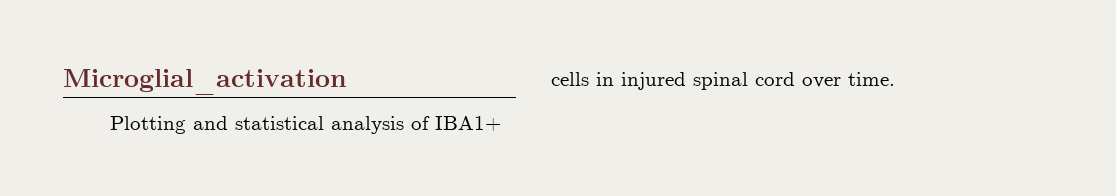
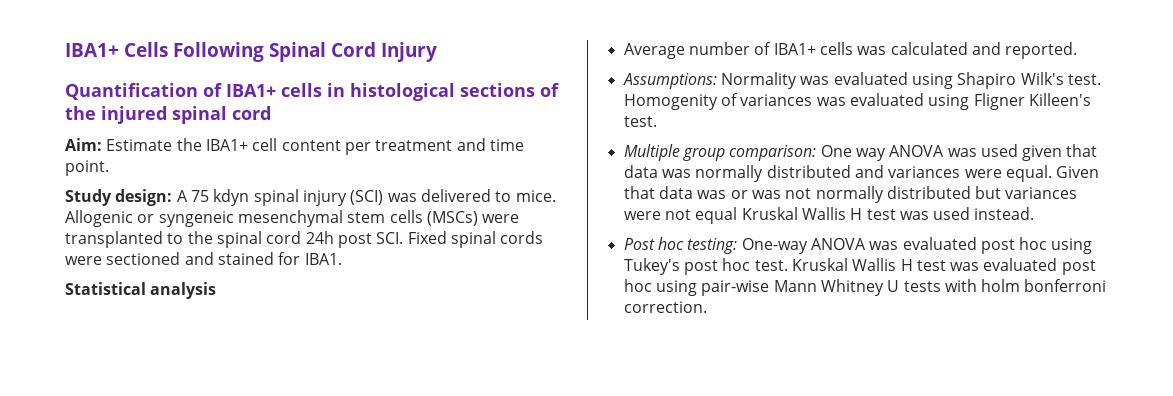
- Microglial_activation
- Plotting and statistical analysis of IBA1+ cells in injured spinal cord over time.
+ IBA1+ Cells Following Spinal Cord Injury
+ Quantification of IBA1+ cells in histological sections of the injured spinal cord
+ Aim: Estimate the IBA1+ cell content per treatment and time point.
+ Study design: A 75 kdyn spinal injury (SCI) was delivered to mice. Allogenic or syngeneic mesenchymal stem cells (MSCs) were transplanted to the spinal cord 24h post SCI. Fixed spinal cords were sectioned and stained for IBA1.
+ Statistical analysis
+ Average number of IBA1+ cells was calculated and reported.
+ Assumptions: Normality was evaluated using Shapiro Wilk's test. Homogenity of variances was evaluated using Fligner Killeen's test.
+ Multiple group comparison: One way ANOVA was used given that data was normally distributed and variances were equal. Given that data was or was not normally distributed but variances were not equal Kruskal Wallis H test was used instead.
+ Post hoc testing: One-way ANOVA was evaluated post hoc using Tukey's post hoc test. Kruskal Wallis H test was evaluated post hoc using pair-wise Mann Whitney U tests with holm bonferroni correction.

